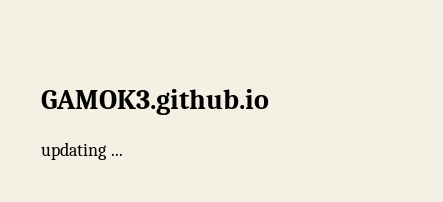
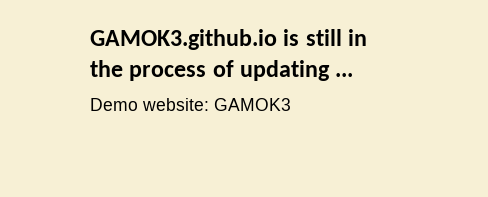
- GAMOK3.github.io
- updating ...
+ GAMOK3.github.io is still in the process of updating ...
+ Demo website: GAMOK3

